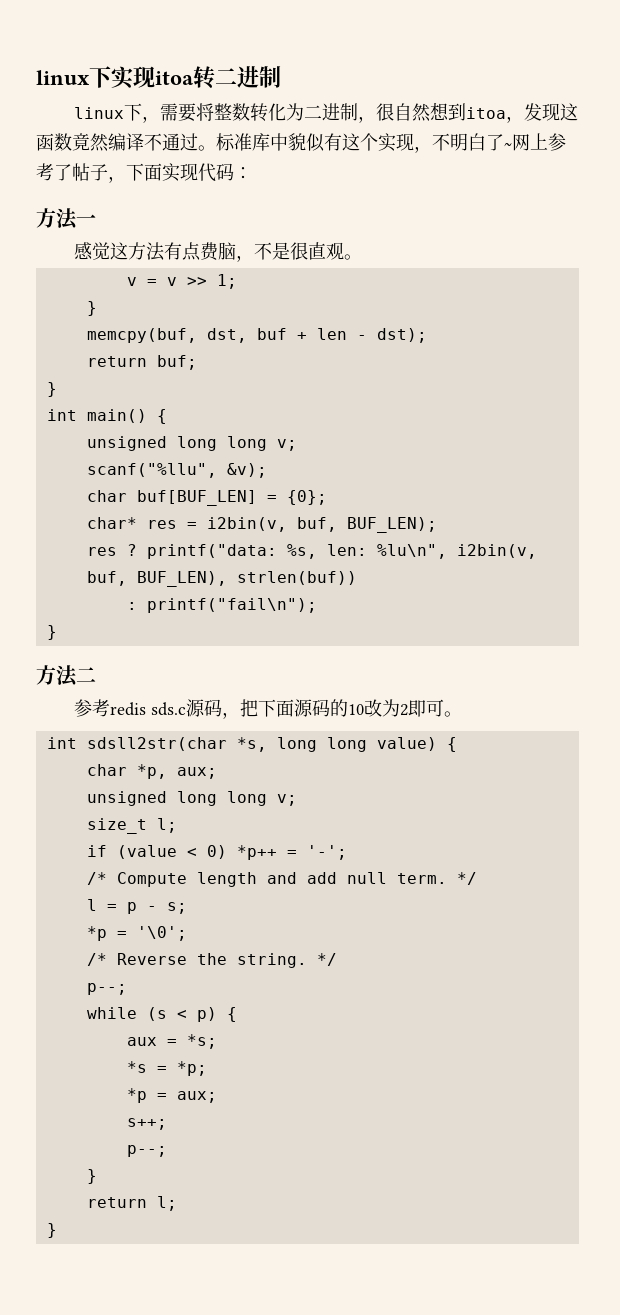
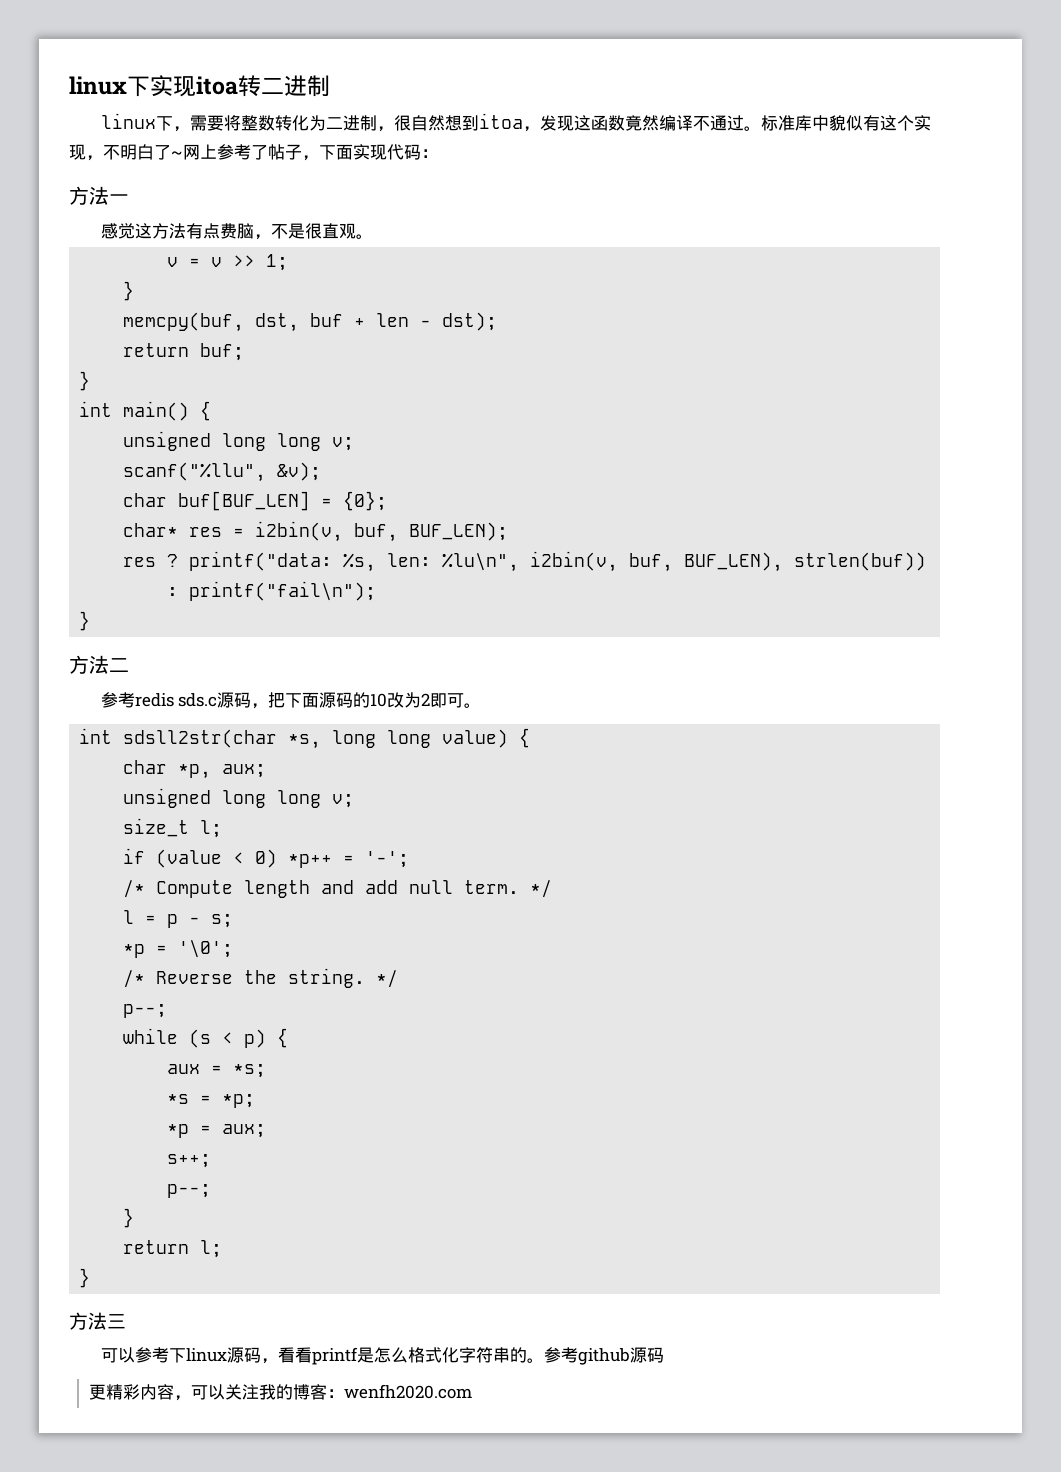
+ 方法三
+ 可以参考下linux源码，看看printf是怎么格式化字符串的。参考github源码
+ 更精彩内容，可以关注我的博客：wenfh2020.com

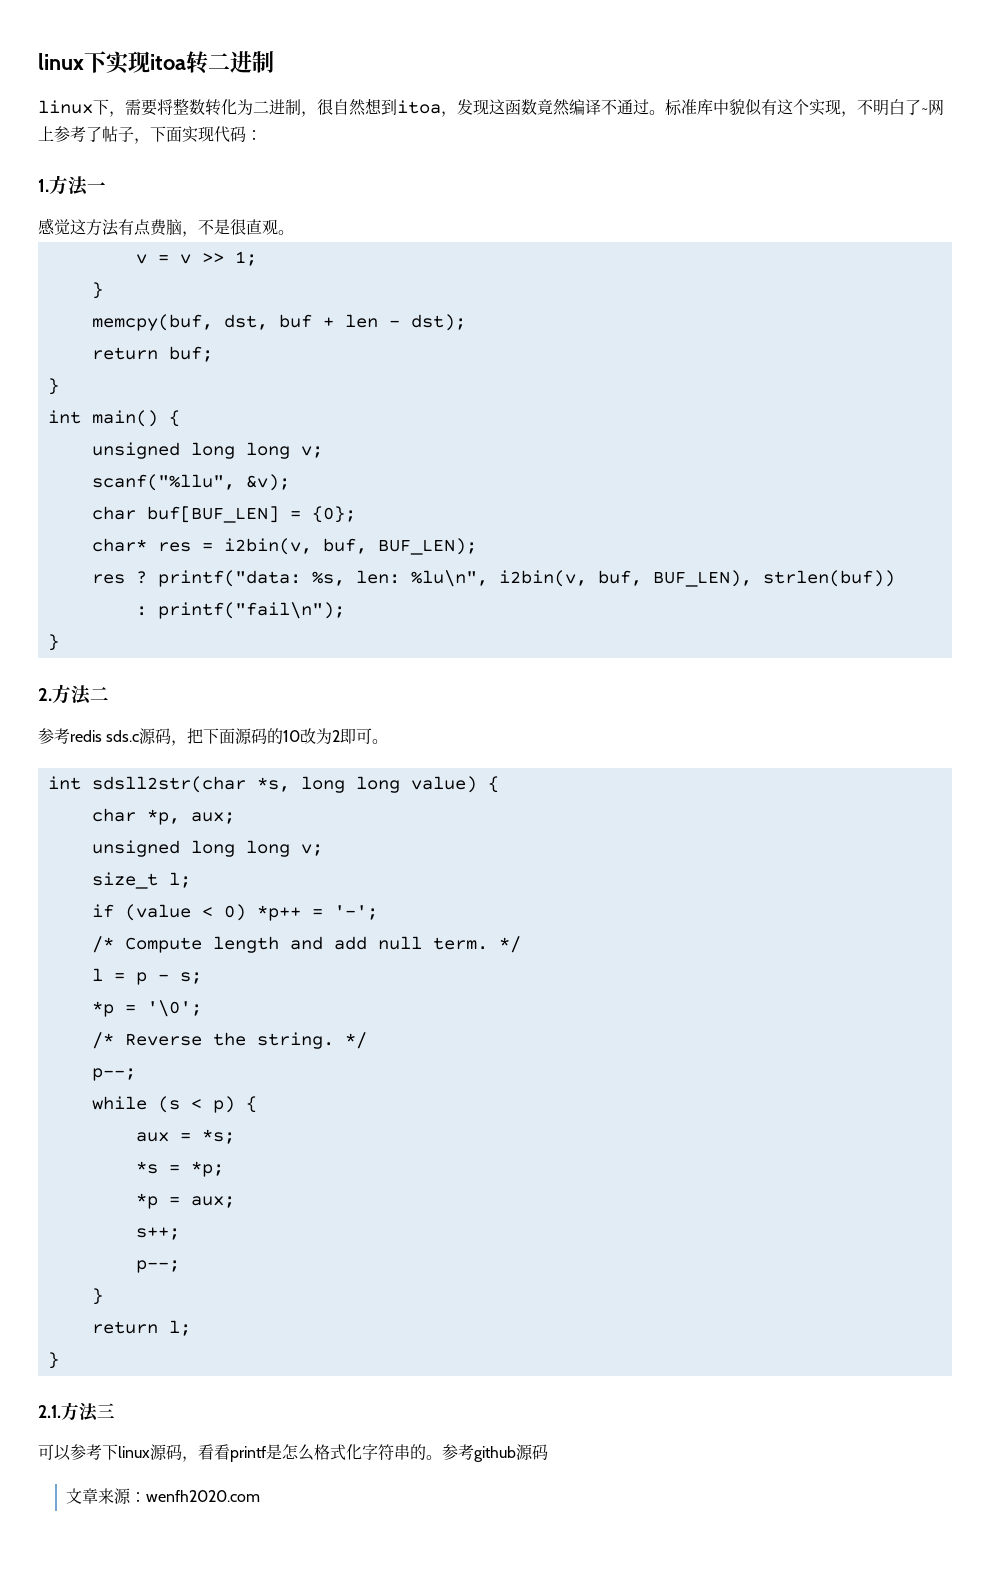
- 方法一
+ 1.方法一
- 方法二
+ 2.方法二
- 方法三
+ 2.1.方法三
- 更精彩内容，可以关注我的博客：wenfh2020.com
+ 文章来源：wenfh2020.com

